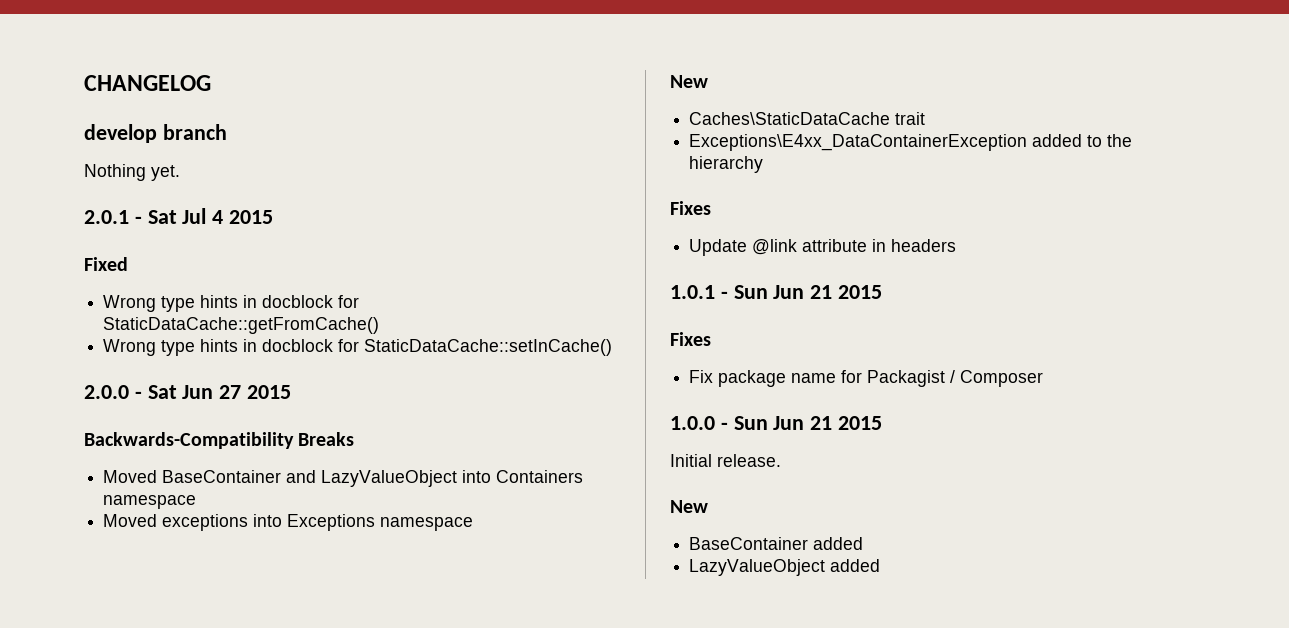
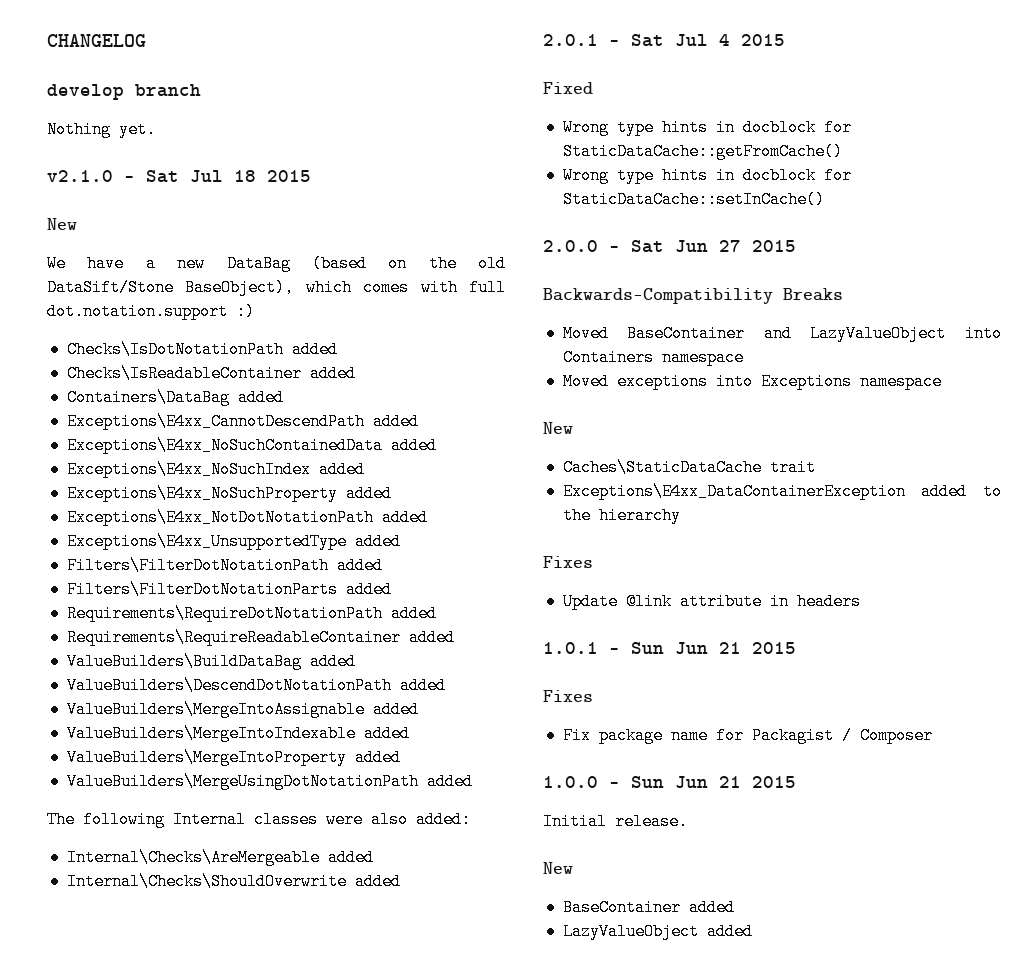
+ v2.1.0 - Sat Jul 18 2015
+ New
+ We have a new DataBag (based on the old DataSift/Stone BaseObject), which comes with full dot.notation.support :)
+ Checks\IsDotNotationPath added
+ Checks\IsReadableContainer added
+ Containers\DataBag added
+ Exceptions\E4xx_CannotDescendPath added
+ Exceptions\E4xx_NoSuchContainedData added
+ Exceptions\E4xx_NoSuchIndex added
+ Exceptions\E4xx_NoSuchProperty added
+ Exceptions\E4xx_NotDotNotationPath added
+ Exceptions\E4xx_UnsupportedType added
+ Filters\FilterDotNotationPath added
+ Filters\FilterDotNotationParts added
+ Requirements\RequireDotNotationPath added
+ Requirements\RequireReadableContainer added
+ ValueBuilders\BuildDataBag added
+ ValueBuilders\DescendDotNotationPath added
+ ValueBuilders\MergeIntoAssignable added
+ ValueBuilders\MergeIntoIndexable added
+ ValueBuilders\MergeIntoProperty added
+ ValueBuilders\MergeUsingDotNotationPath added
+ The following Internal classes were also added:
+ Internal\Checks\AreMergeable added
+ Internal\Checks\ShouldOverwrite added

